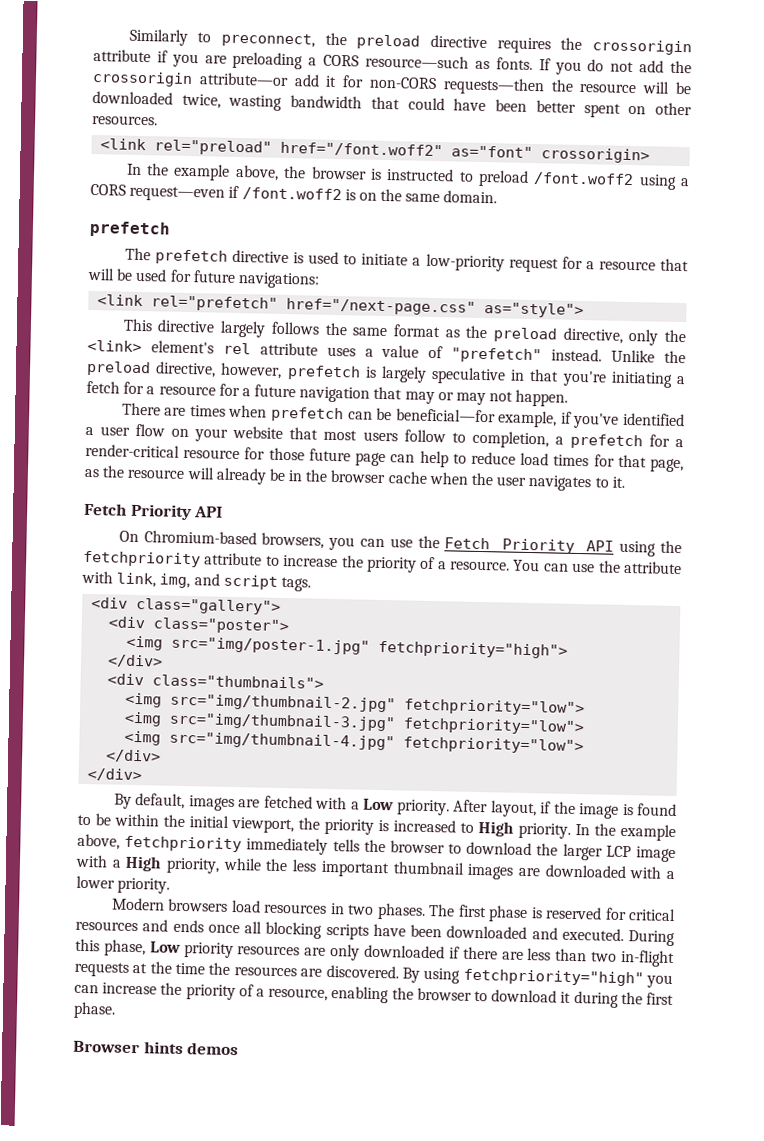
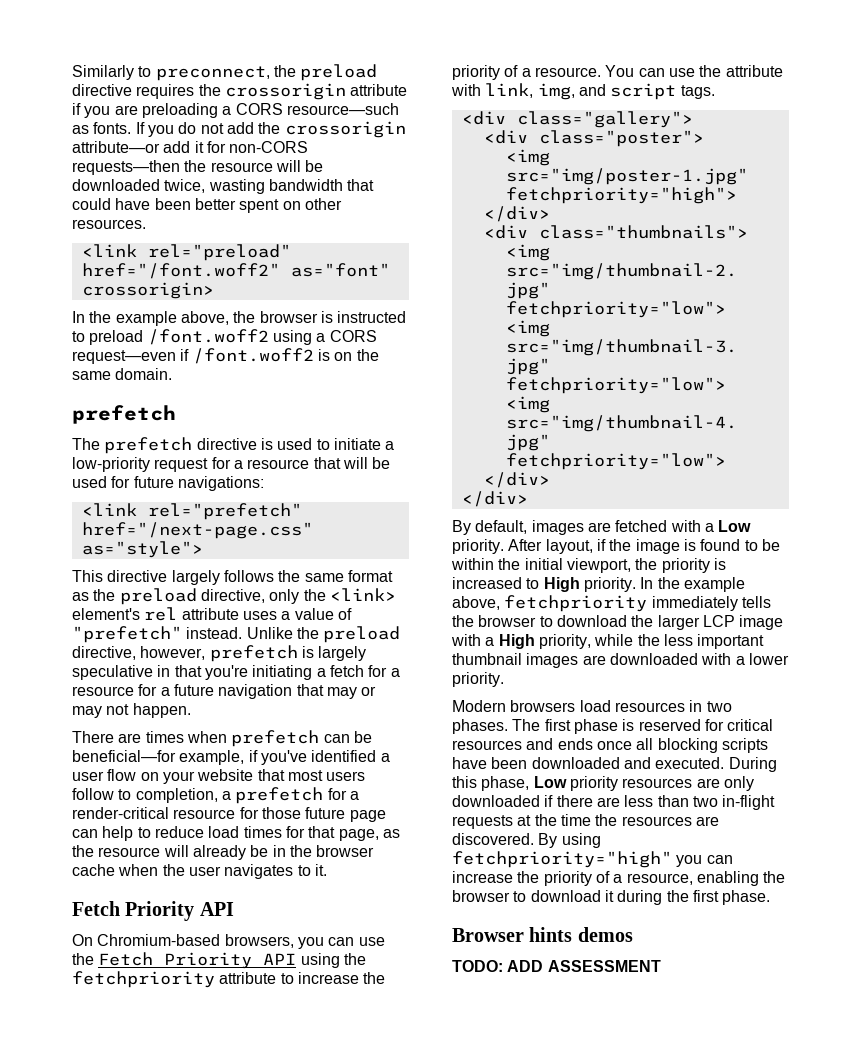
+ TODO: ADD ASSESSMENT

